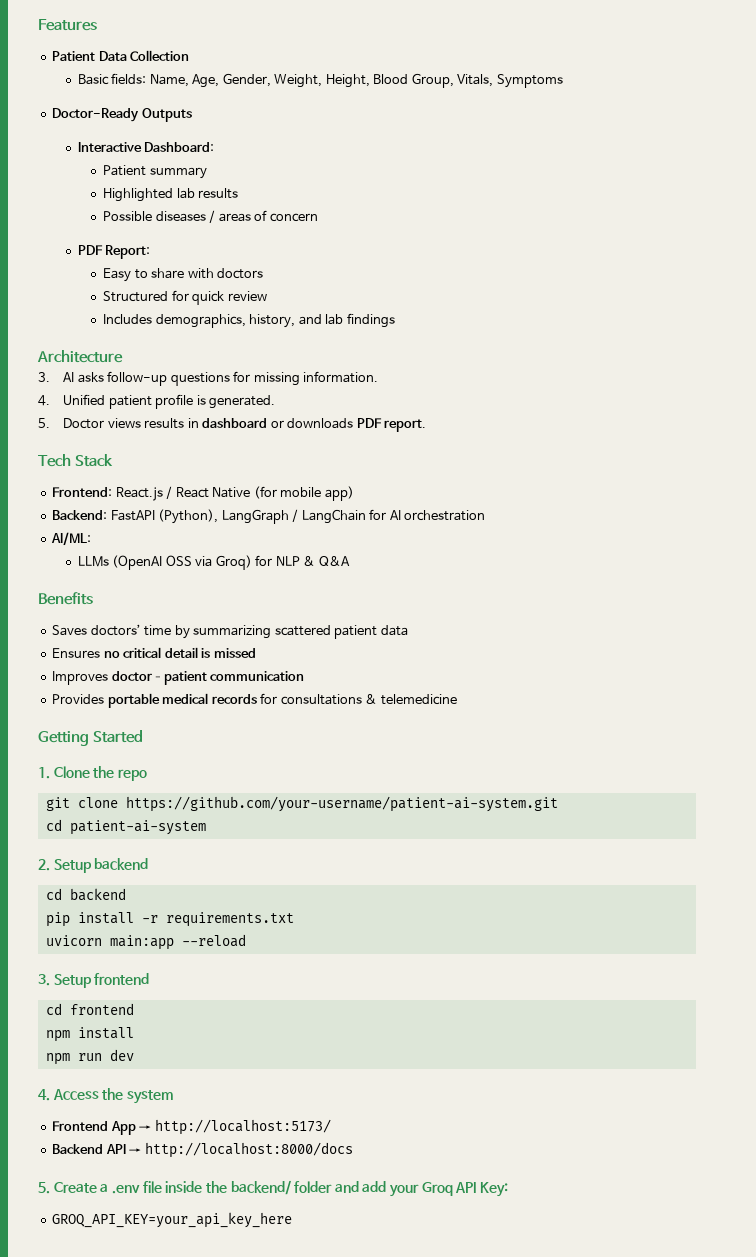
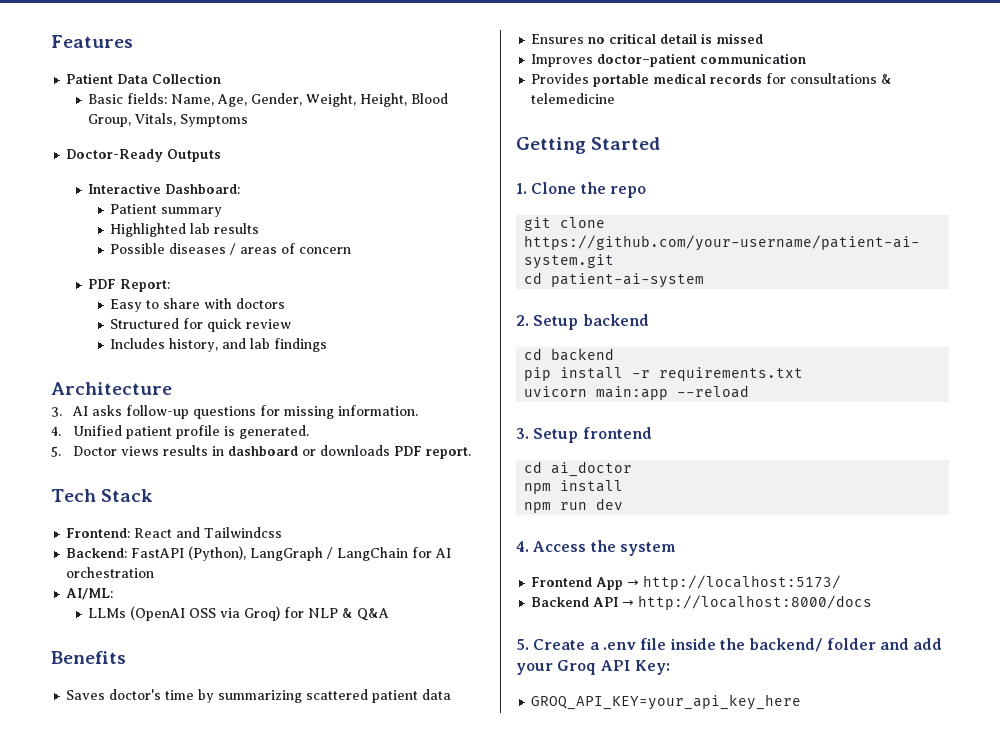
- Includes demographics, history, and lab findings
+ Includes history, and lab findings
- Frontend: React.js / React Native (for mobile app)
+ Frontend: React and Tailwindcss
- Saves doctors’ time by summarizing scattered patient data
+ Saves doctor's time by summarizing scattered patient data
- cd frontend
+ cd ai_doctor

